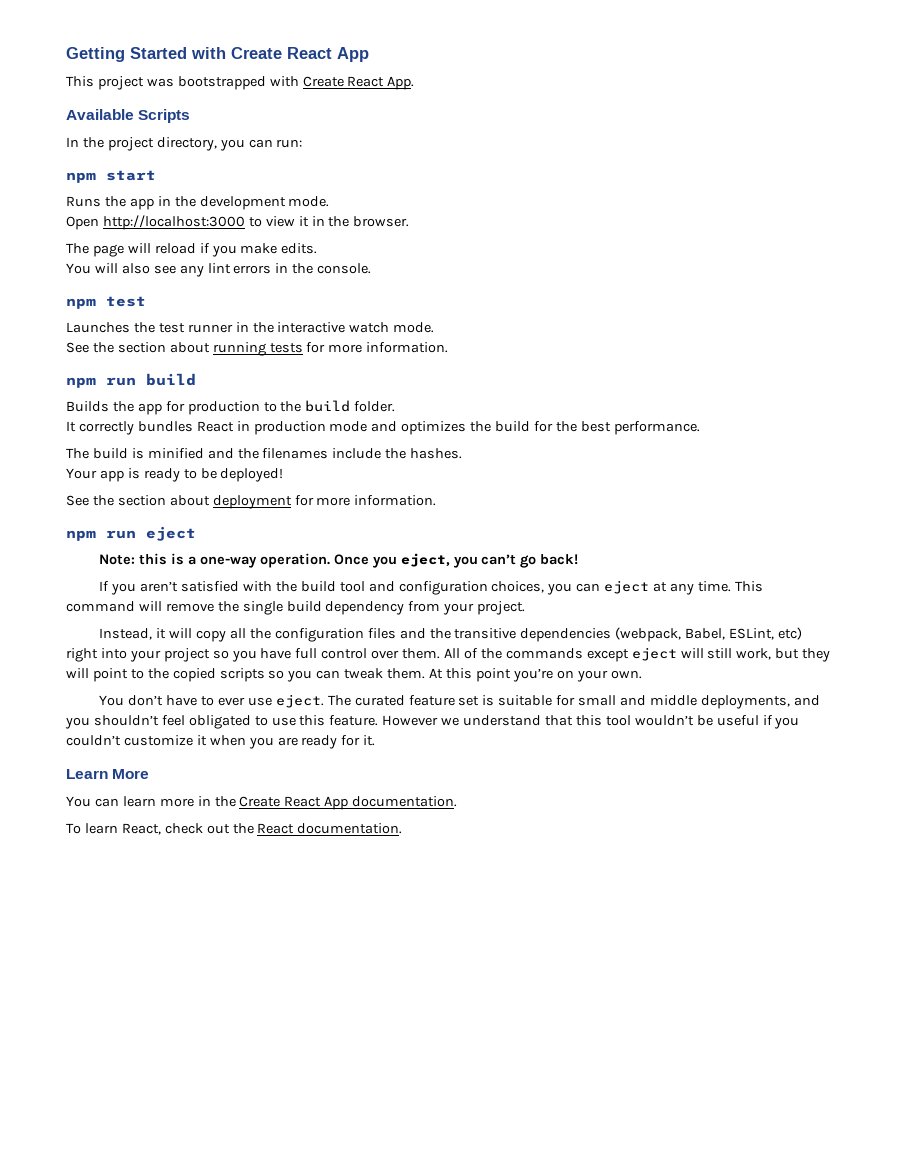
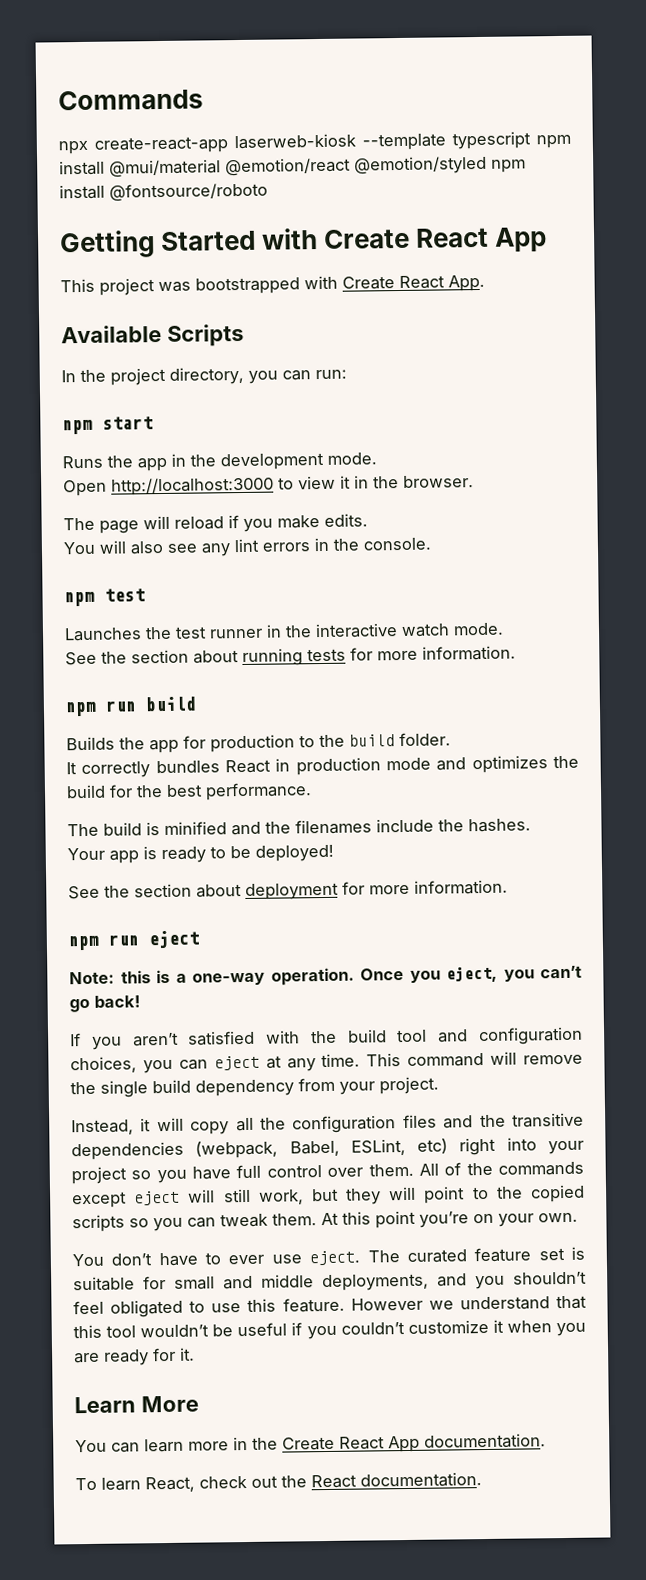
+ Commands
+ npx create-react-app laserweb-kiosk --template typescript npm install @mui/material @emotion/react @emotion/styled npm install @fontsource/roboto

